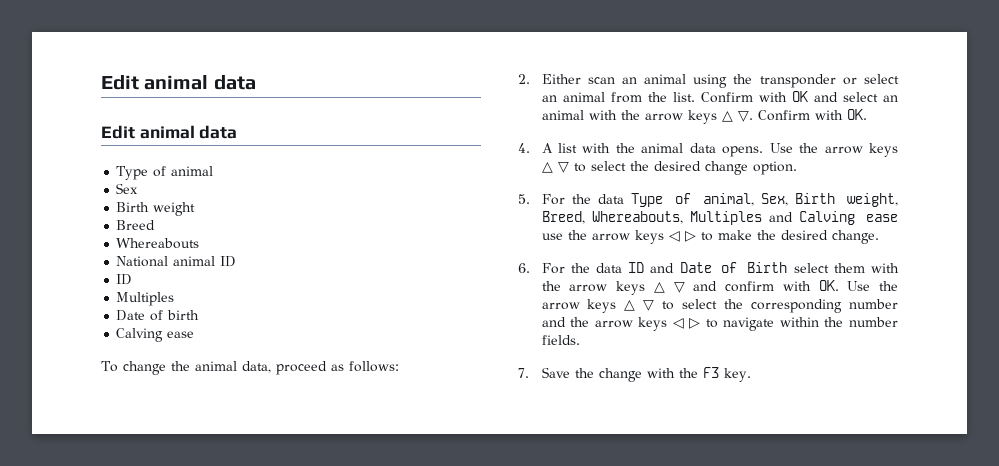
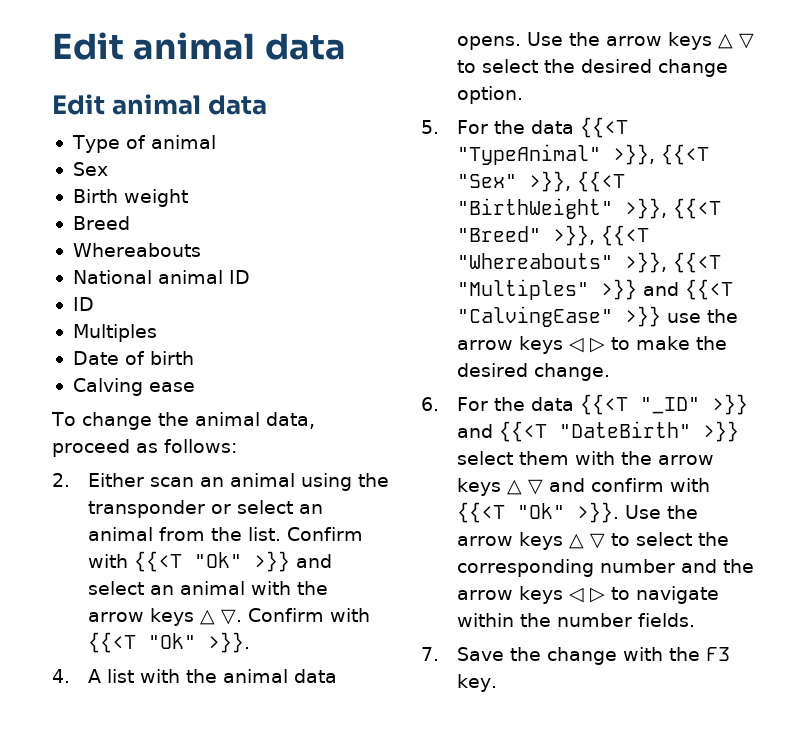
- Confirm with OK and select an animal with the arrow keys △ ▽.
+ Confirm with {{<T "Ok" >}} and select an animal with the arrow keys △ ▽.
- Confirm with OK.
+ Confirm with {{<T "Ok" >}}.
- 5. For the data Type of animal, Sex, Birth weight, Breed, Whereabouts, Multiples and Calving ease use the arrow keys ◁ ▷ to make the desired change.
+ 5. For the data {{<T "TypeAnimal" >}}, {{<T "Sex" >}}, {{<T "BirthWeight" >}}, {{<T "Breed" >}}, {{<T "Whereabouts" >}}, {{<T "Multiples" >}} and {{<T "CalvingEase" >}} use the arrow keys ◁ ▷ to make the desired change.
- 6. For the data ID and Date of Birth select them with the arrow keys △ ▽ and confirm with OK. Use the arrow keys △ ▽ to select the corresponding number and the arrow keys ◁ ▷ to navigate within the number fields.
+ 6. For the data {{<T "_ID" >}} and {{<T "DateBirth" >}} select them with the arrow keys △ ▽ and confirm with {{<T "Ok" >}}. Use the arrow keys △ ▽ to select the corresponding number and the arrow keys ◁ ▷ to navigate within the number fields.

